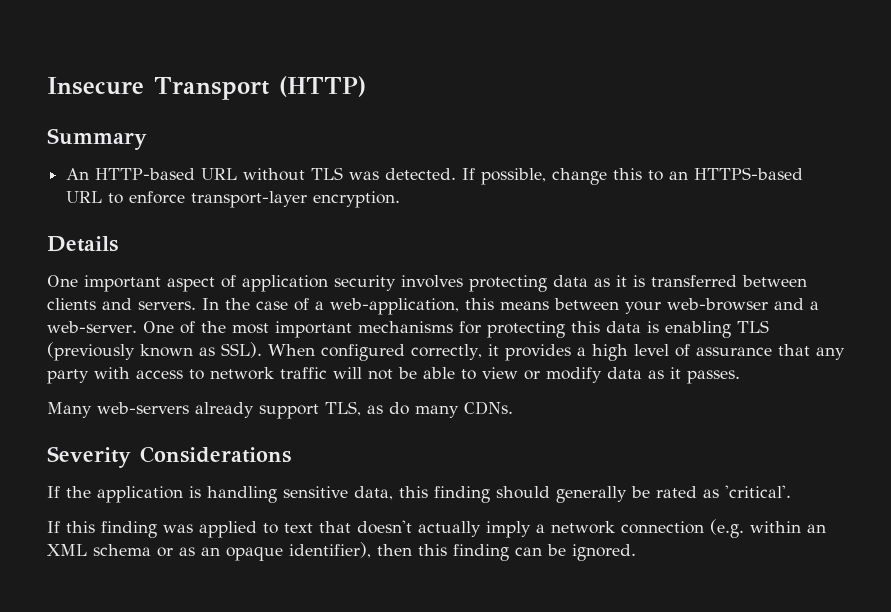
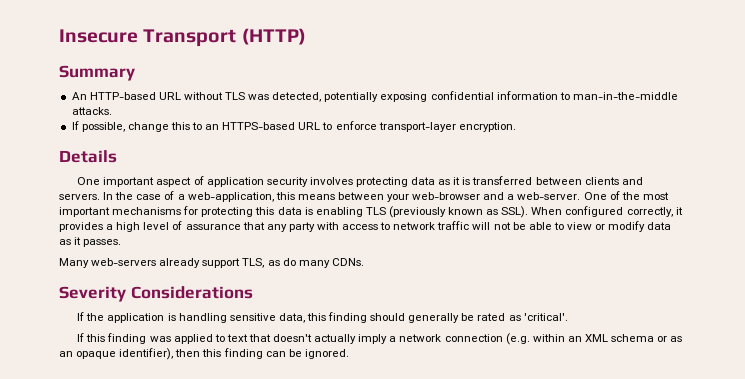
- An HTTP-based URL without TLS was detected. If possible, change this to an HTTPS-based URL to enforce transport-layer encryption.
+ An HTTP-based URL without TLS was detected, potentially exposing confidential information to man-in-the-middle attacks.
+ If possible, change this to an HTTPS-based URL to enforce transport-layer encryption.

